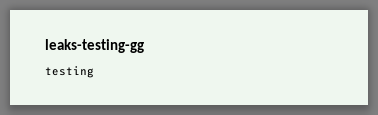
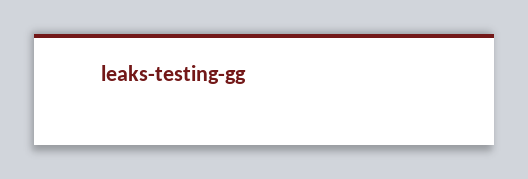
- testing

